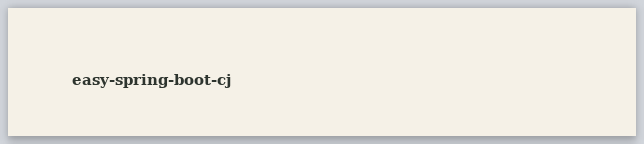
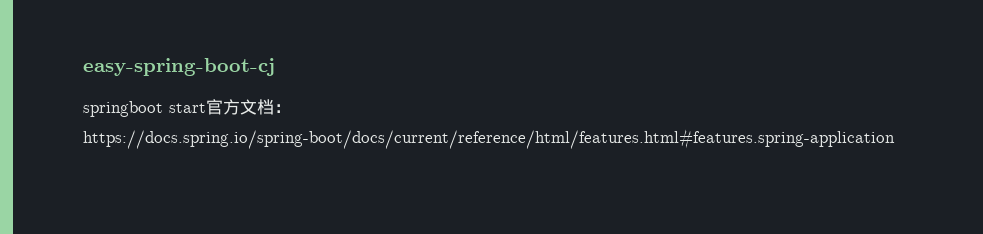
+ springboot start官方文档：https://docs.spring.io/spring-boot/docs/current/reference/html/features.html#features.spring-application

